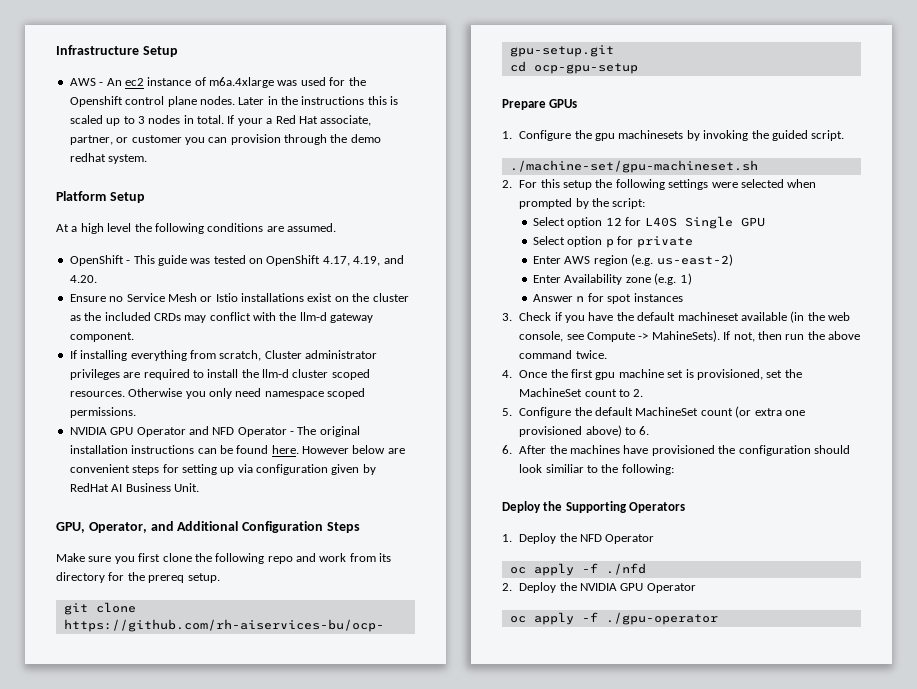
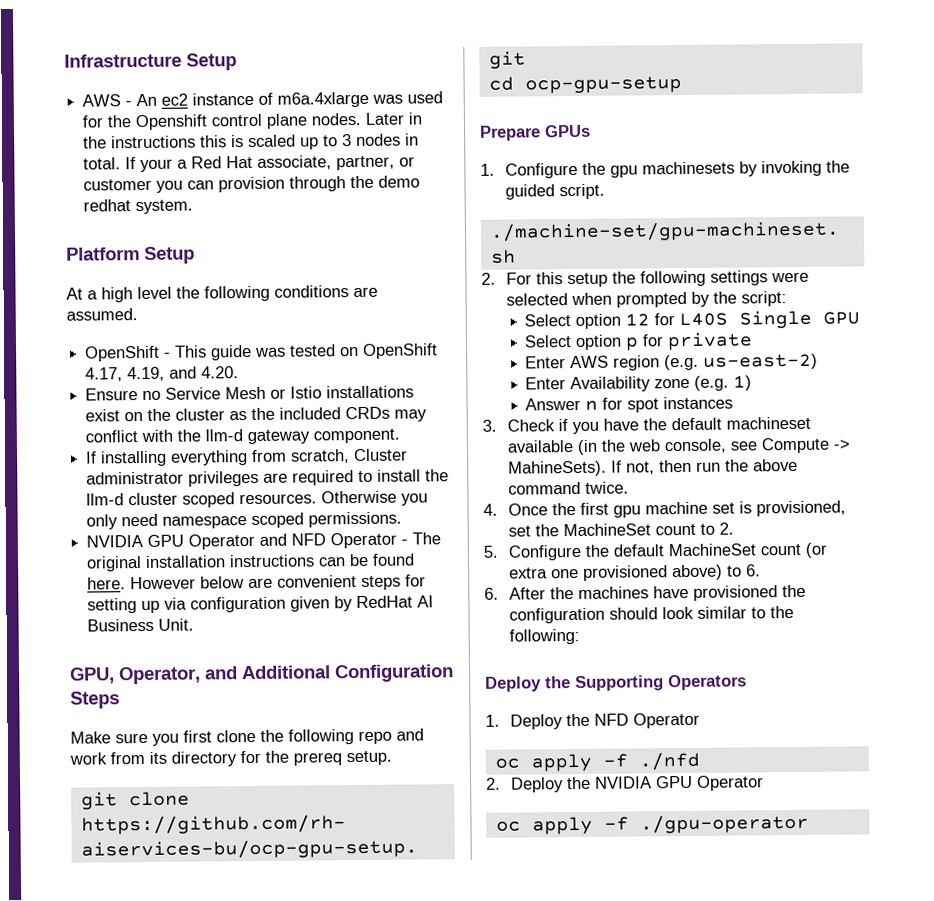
- 6. After the machines have provisioned the configuration should look similiar to the following:
+ 6. After the machines have provisioned the configuration should look similar to the following:

